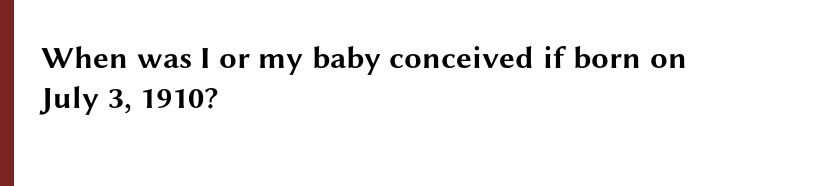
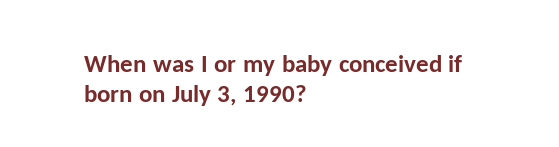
- When was I or my baby conceived if born on July 3, 1910?
+ When was I or my baby conceived if born on July 3, 1990?

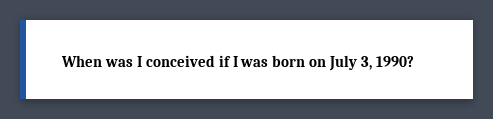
- When was I or my baby conceived if born on July 3, 1990?
+ When was I conceived if I was born on July 3, 1990?

